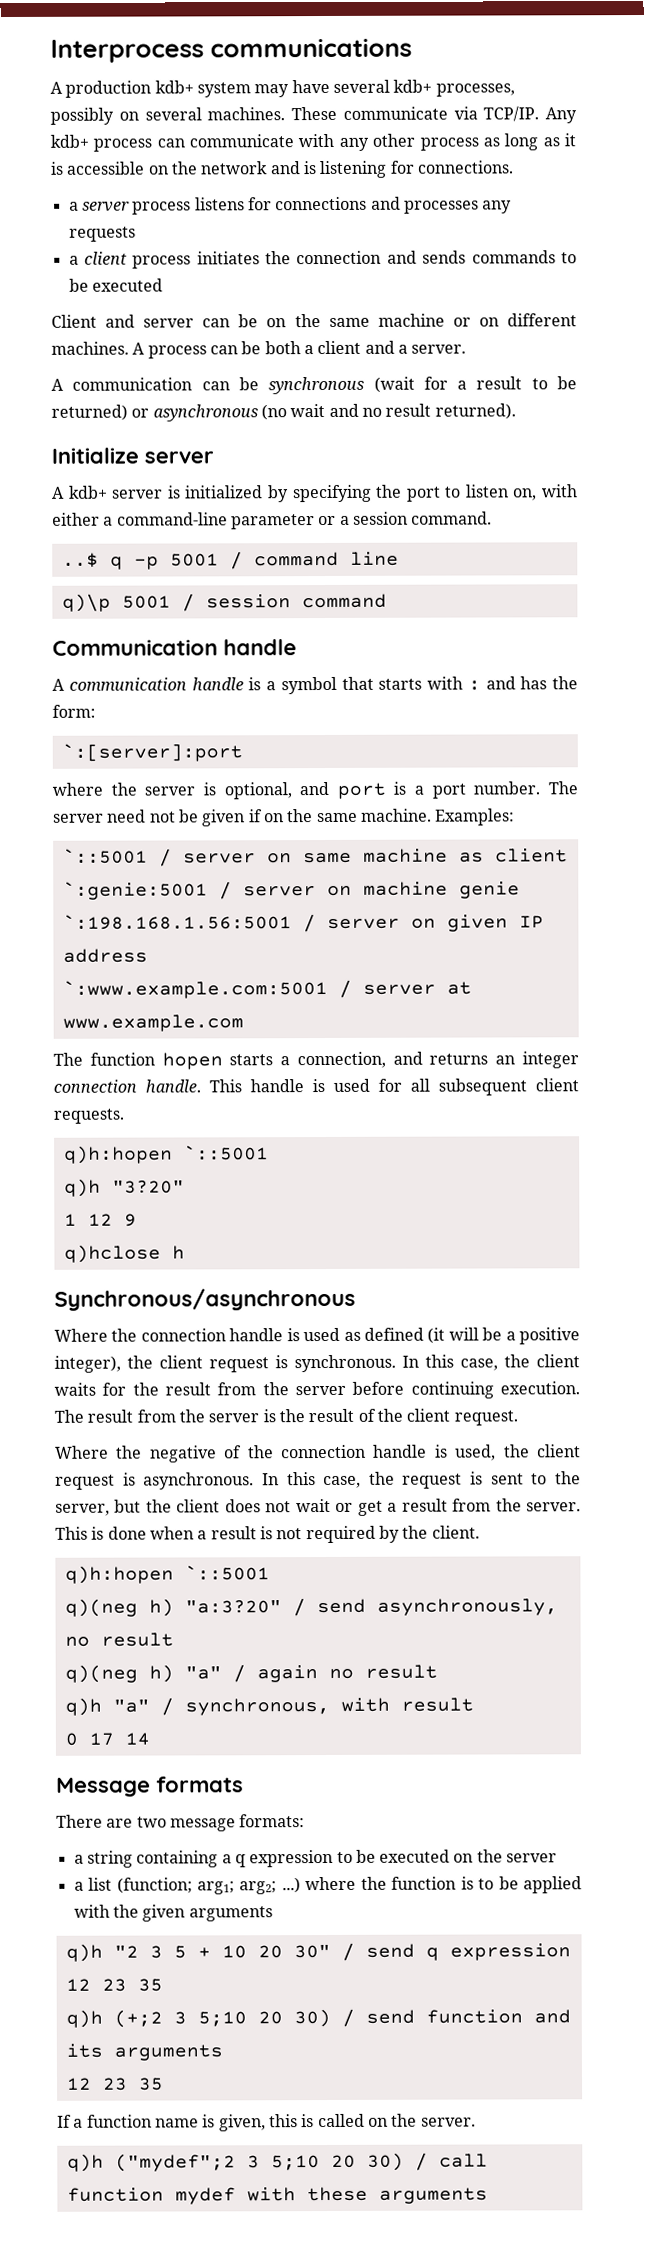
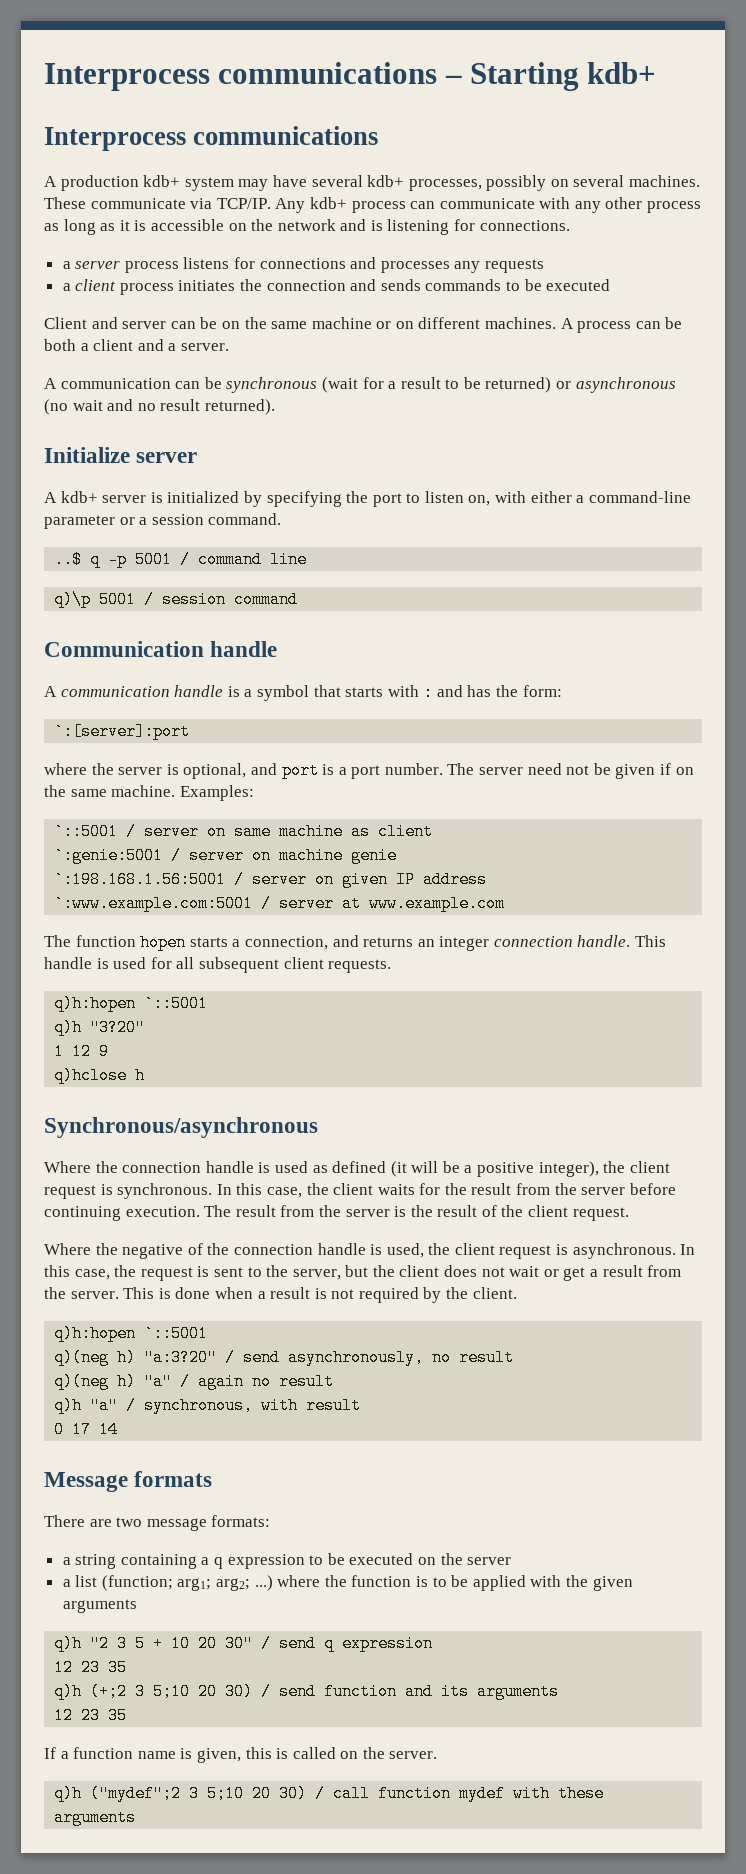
+ Interprocess communications – Starting kdb+

